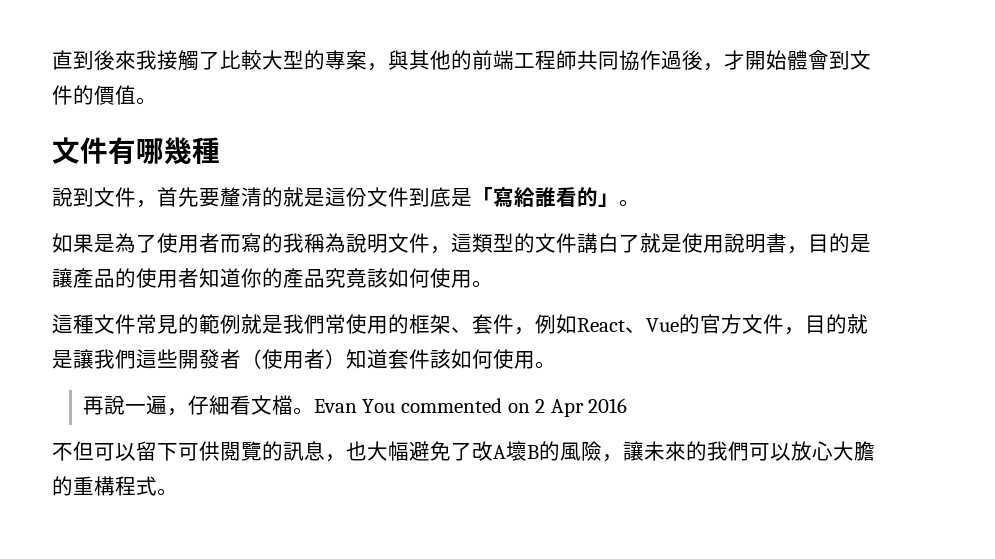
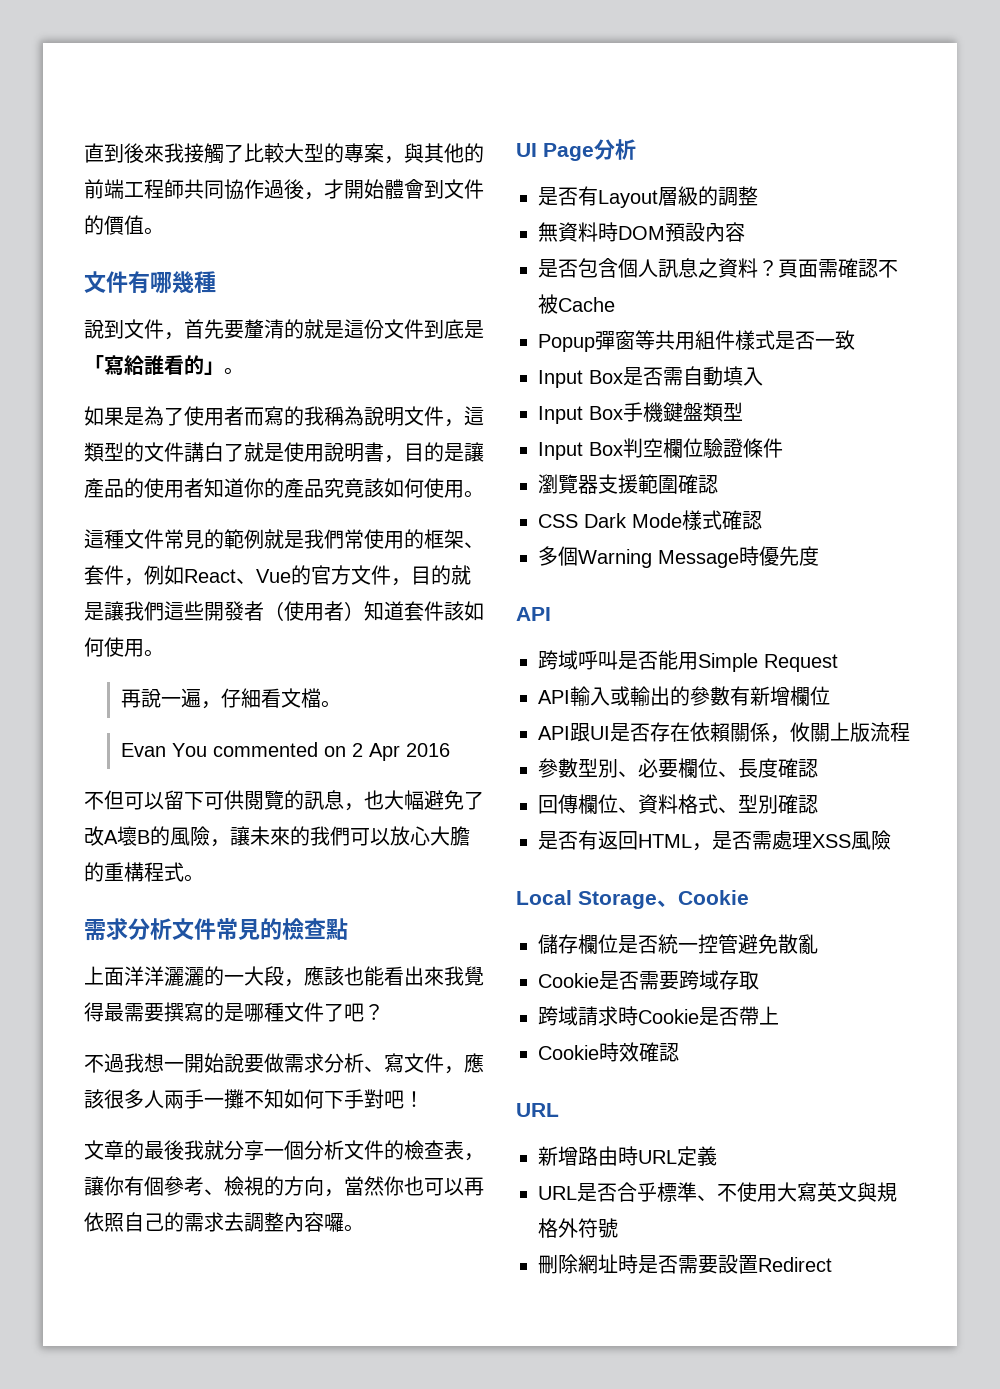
- 再說一遍，仔細看文檔。Evan You commented on 2 Apr 2016
+ 再說一遍，仔細看文檔。
+ Evan You commented on 2 Apr 2016
+ 需求分析文件常見的檢查點
+ 上面洋洋灑灑的一大段，應該也能看出來我覺得最需要撰寫的是哪種文件了吧？
+ 不過我想一開始說要做需求分析、寫文件，應該很多人兩手一攤不知如何下手對吧！
+ 文章的最後我就分享一個分析文件的檢查表，讓你有個參考、檢視的方向，當然你也可以再依照自己的需求去調整內容囉。
+ UI Page分析
+ 是否有Layout層級的調整
+ 無資料時DOM預設內容
+ 是否包含個人訊息之資料？頁面需確認不被Cache
+ Popup彈窗等共用組件樣式是否一致
+ Input Box是否需自動填入
+ Input Box手機鍵盤類型
+ Input Box判空欄位驗證條件
+ 瀏覽器支援範圍確認
+ CSS Dark Mode樣式確認
+ 多個Warning Message時優先度
+ API
+ 跨域呼叫是否能用Simple Request
+ API輸入或輸出的參數有新增欄位
+ API跟UI是否存在依賴關係，攸關上版流程
+ 參數型別、必要欄位、長度確認
+ 回傳欄位、資料格式、型別確認
+ 是否有返回HTML，是否需處理XSS風險
+ Local Storage、Cookie
+ 儲存欄位是否統一控管避免散亂
+ Cookie是否需要跨域存取
+ 跨域請求時Cookie是否帶上
+ Cookie時效確認
+ URL
+ 新增路由時URL定義
+ URL是否合乎標準、不使用大寫英文與規格外符號
+ 刪除網址時是否需要設置Redirect

